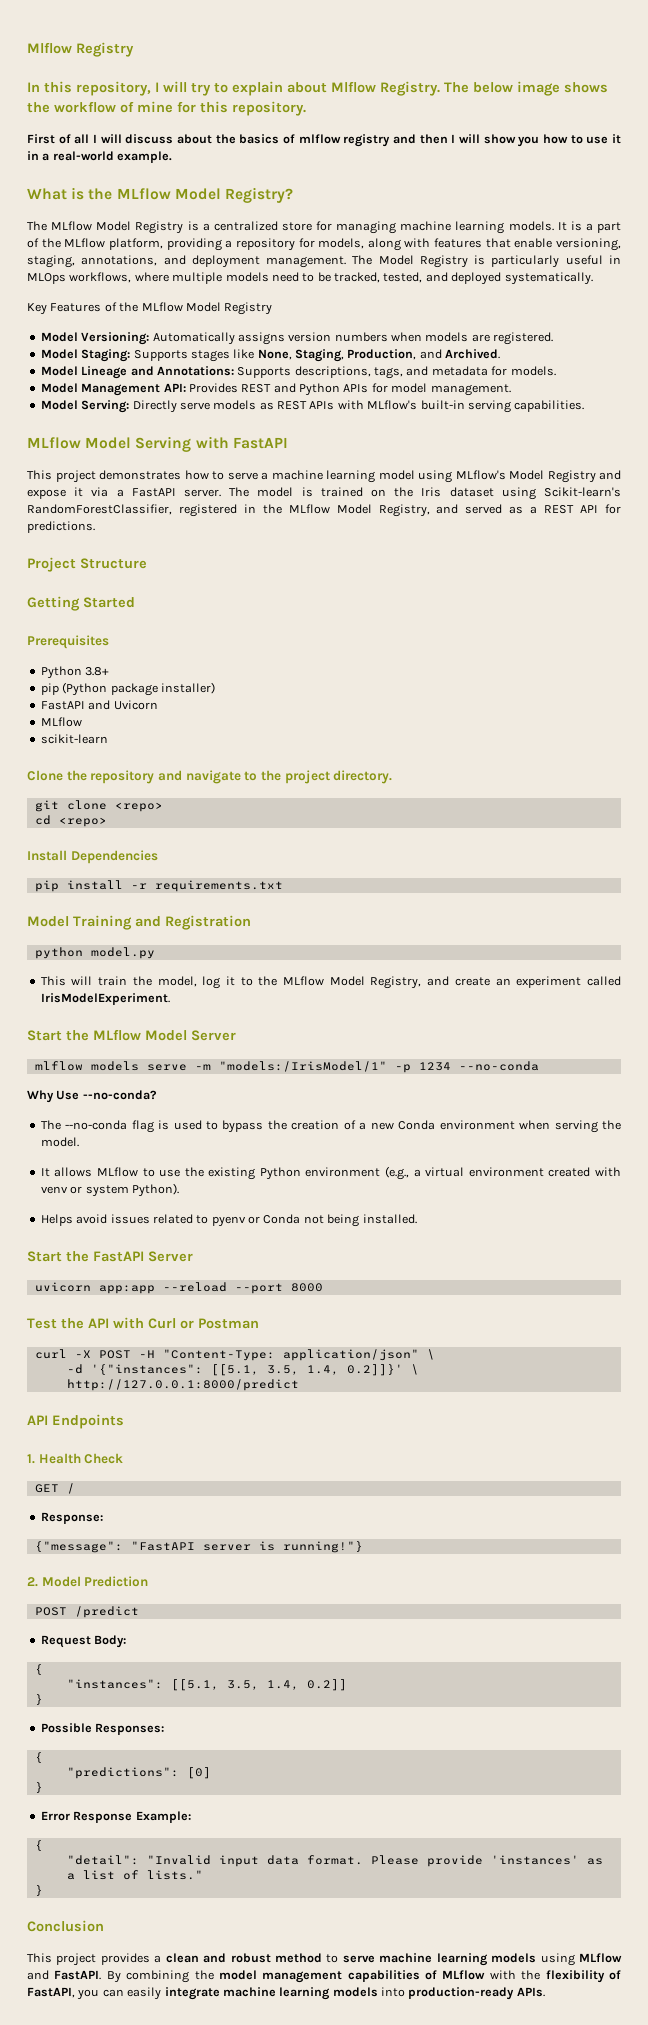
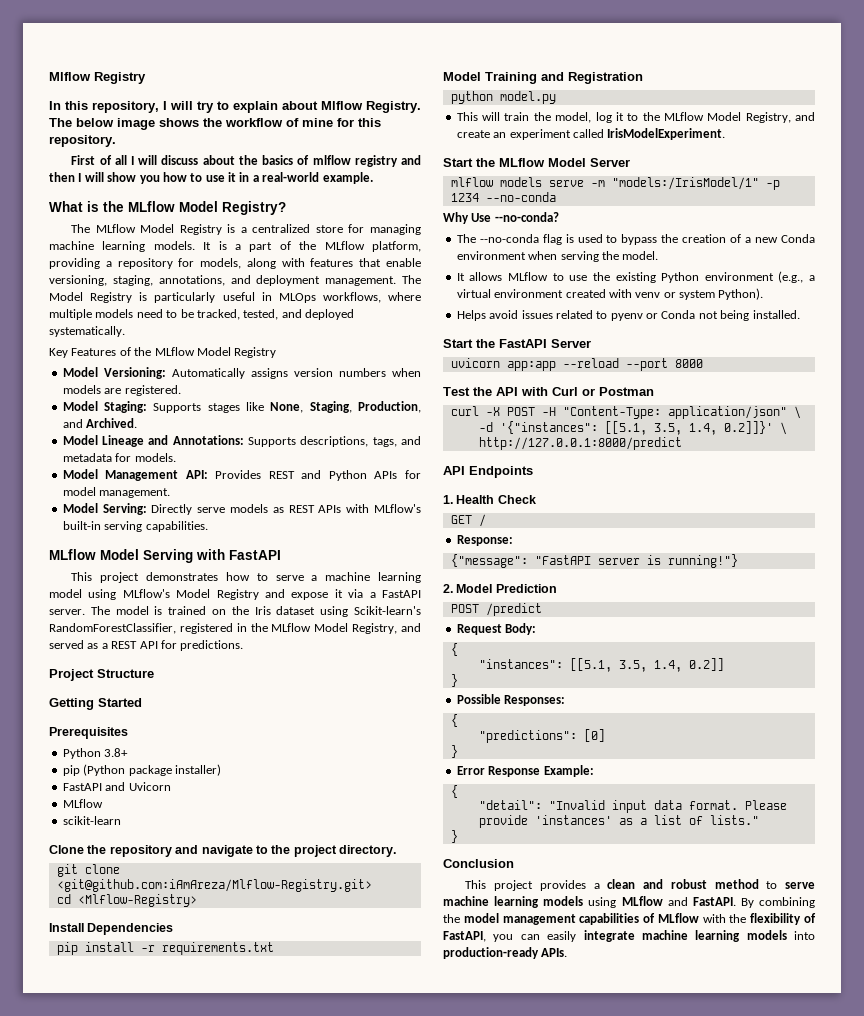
- git clone <repo>
+ git clone <git@github.com:iAmAreza/Mlflow-Registry.git>
- cd <repo>
+ cd <Mlflow-Registry>

